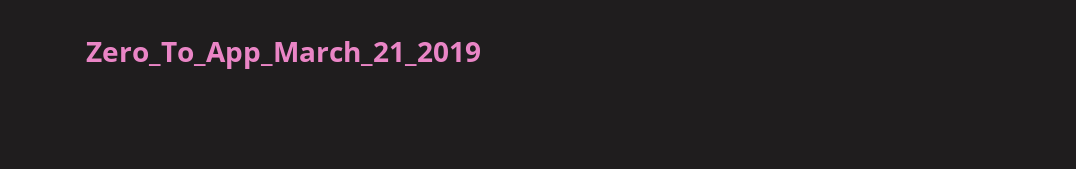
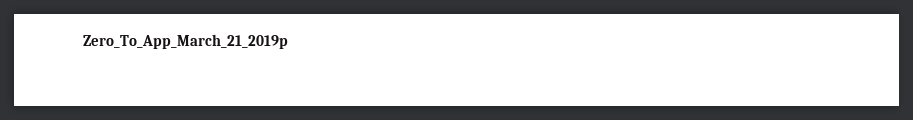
- Zero_To_App_March_21_2019
+ Zero_To_App_March_21_2019p

